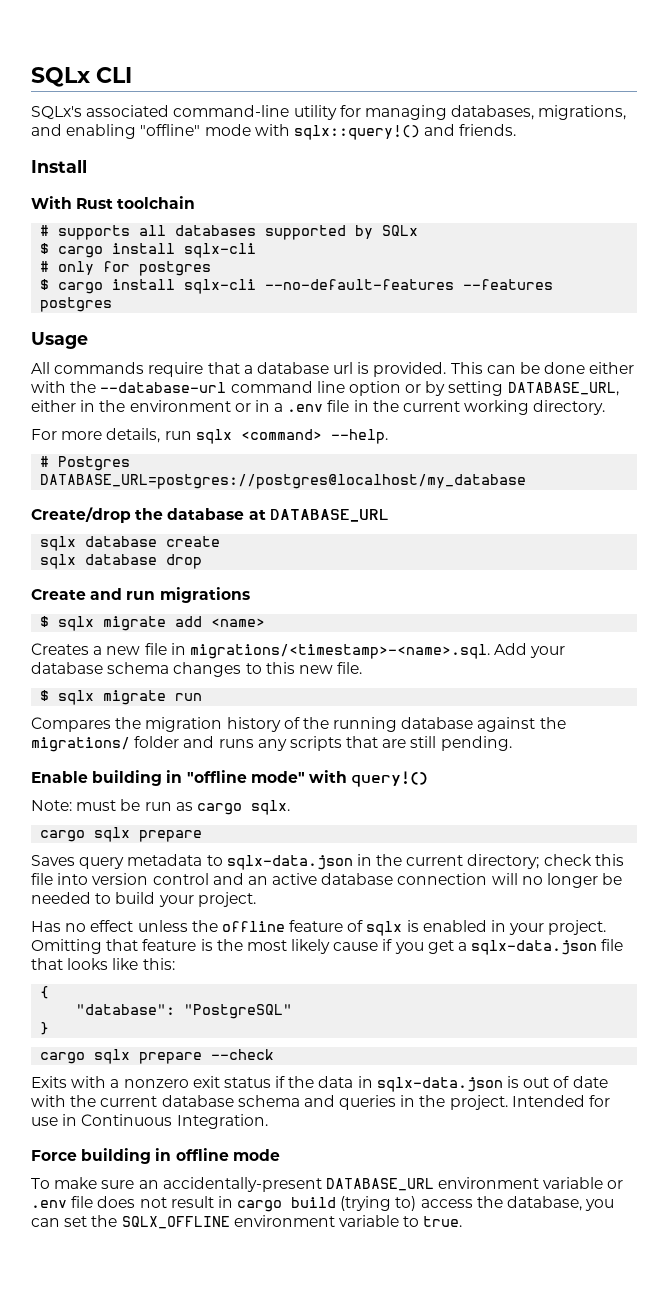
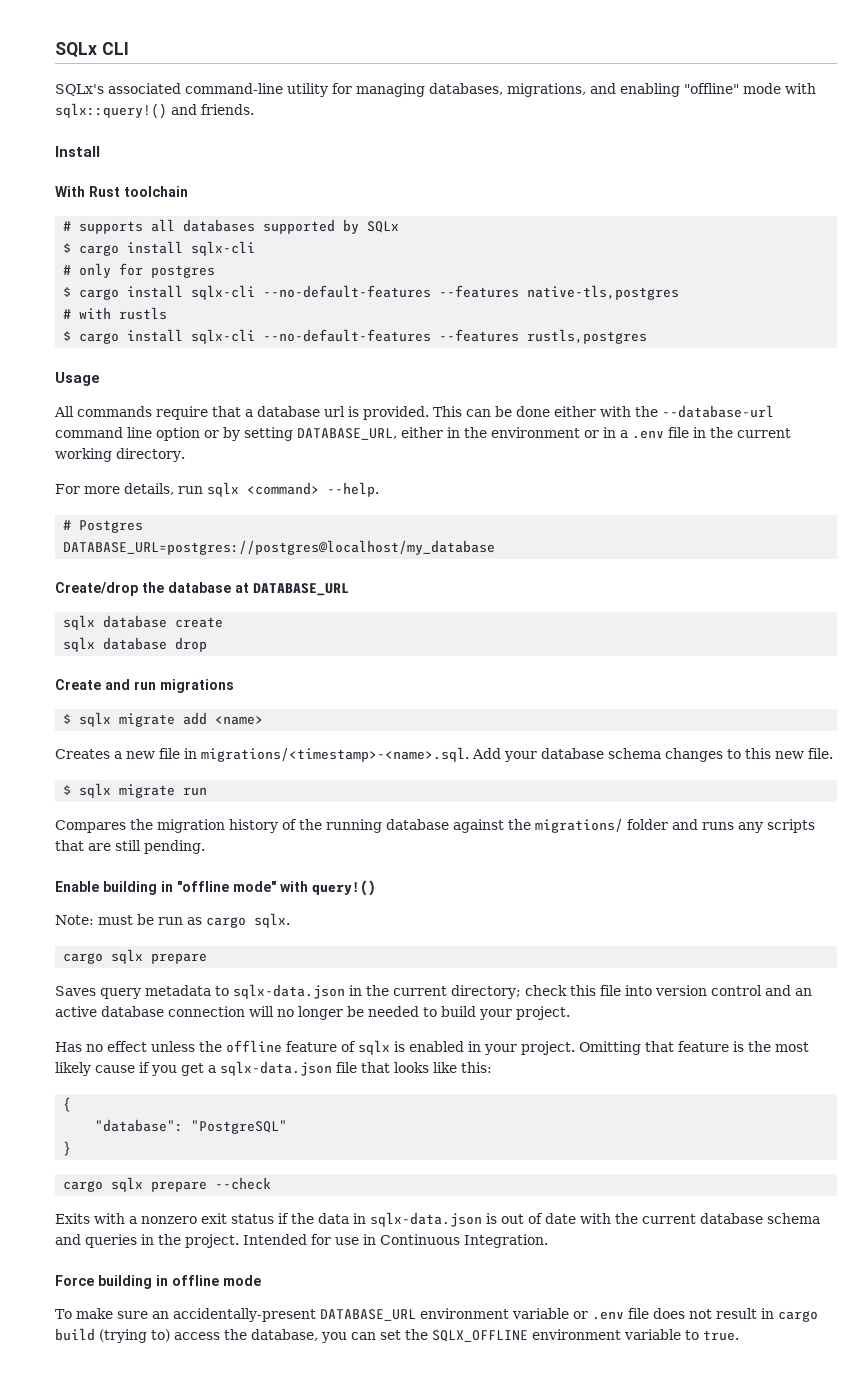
- $ cargo install sqlx-cli --no-default-features --features postgres
+ $ cargo install sqlx-cli --no-default-features --features native-tls,postgres
+ # with rustls
+ $ cargo install sqlx-cli --no-default-features --features rustls,postgres

